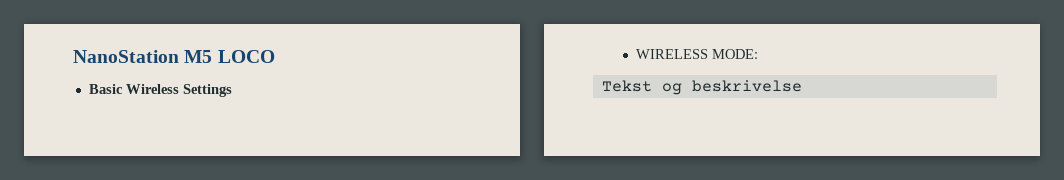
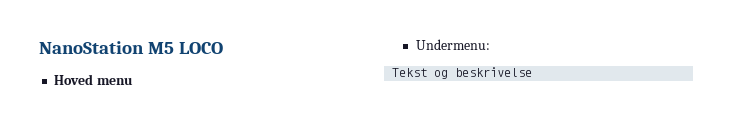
- Basic Wireless Settings
- WIRELESS MODE:
+ Hoved menu
+ Undermenu:

